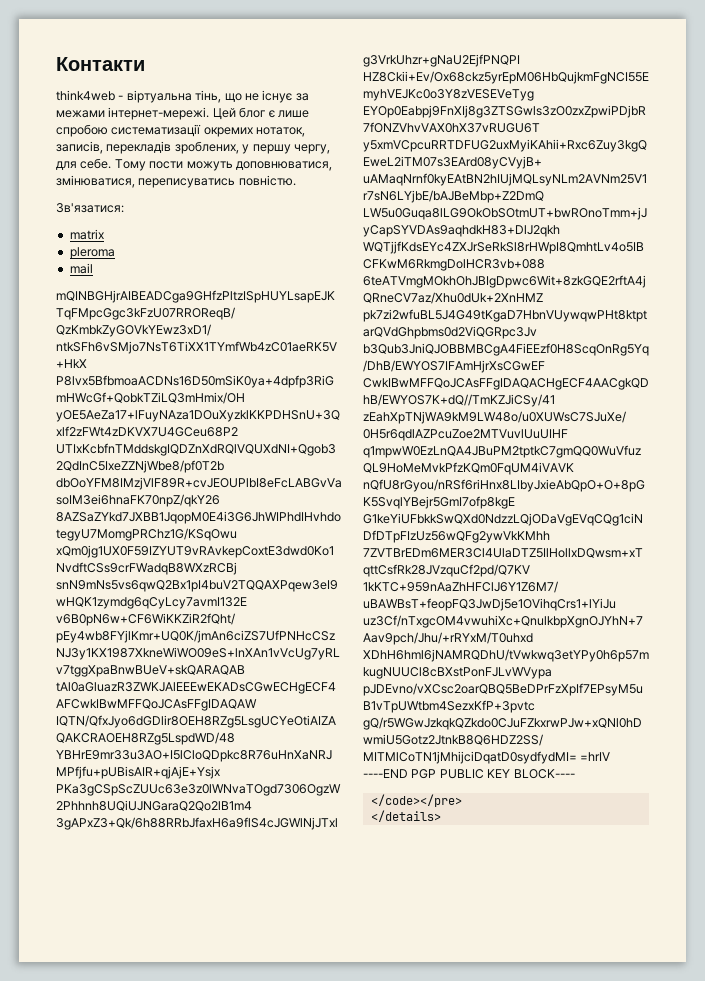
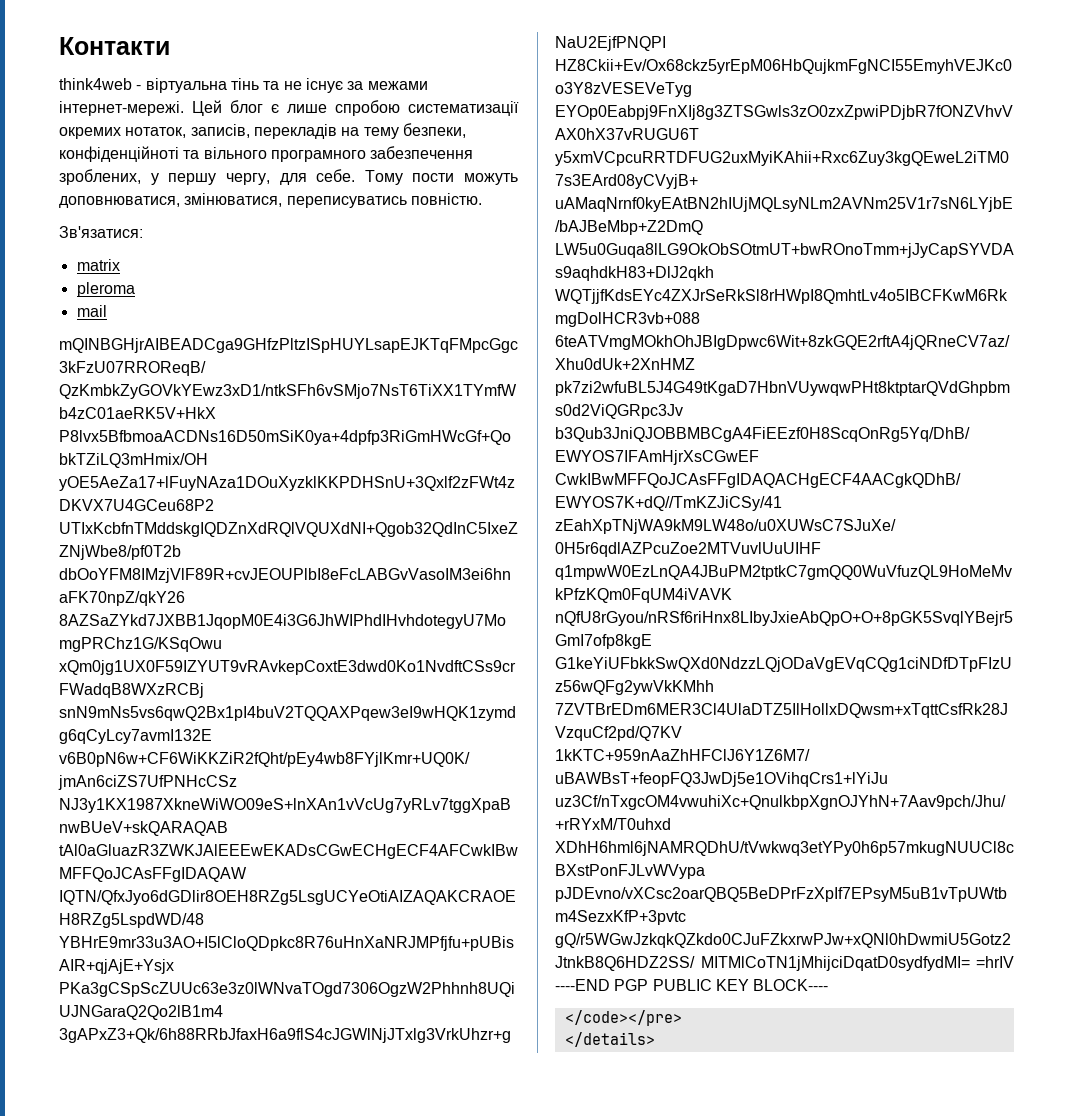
- think4web - віртуальна тінь, що не існує за межами інтернет-мережі.
+ think4web - віртуальна тінь та не існує за межами інтернет-мережі.
- Цей блог є лише спробою систематизації окремих нотаток, записів, перекладів зроблених, у першу чергу, для себе.
+ Цей блог є лише спробою систематизації окремих нотаток, записів, перекладів на тему безпеки, конфіденційноті та вільного програмного забезпечення зроблених, у першу чергу, для себе.

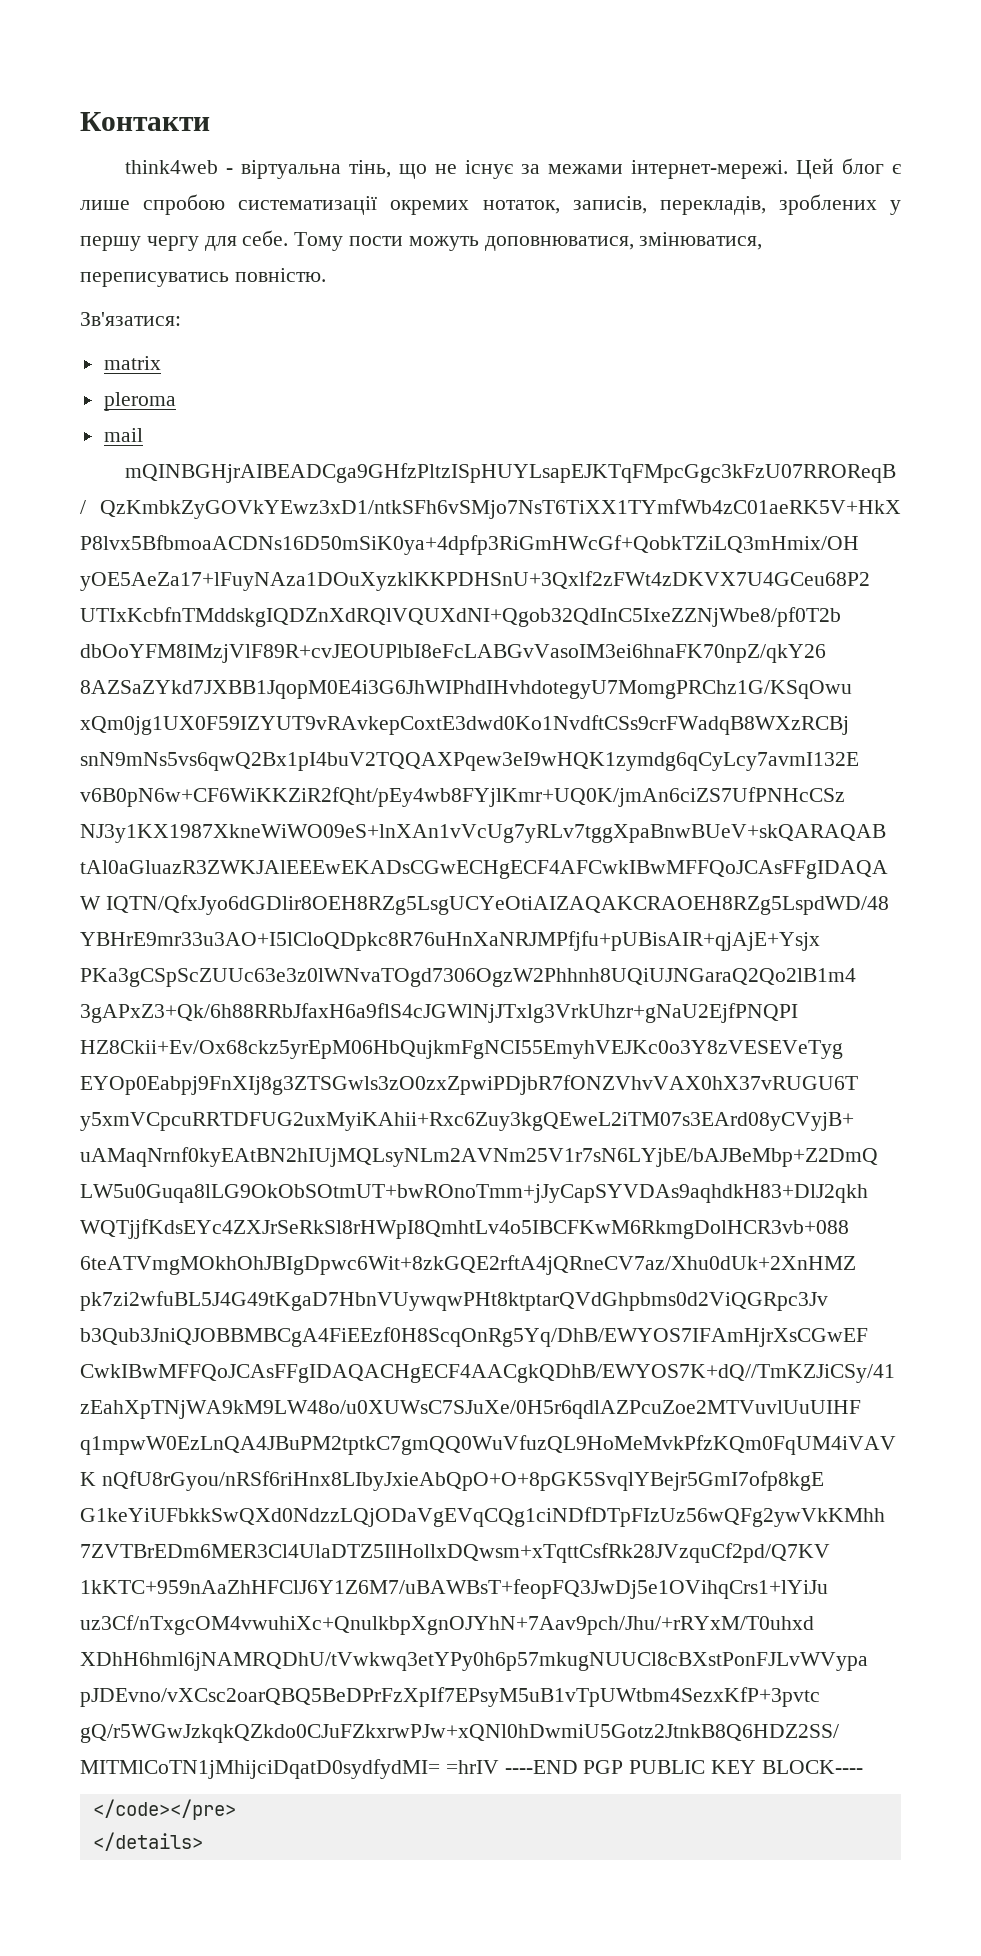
- think4web - віртуальна тінь та не існує за межами інтернет-мережі.
+ think4web - віртуальна тінь, що не існує за межами інтернет-мережі.
- Цей блог є лише спробою систематизації окремих нотаток, записів, перекладів на тему безпеки, конфіденційноті та вільного програмного забезпечення зроблених, у першу чергу, для себе.
+ Цей блог є лише спробою систематизації окремих нотаток, записів, перекладів, зроблених у першу чергу для себе.

